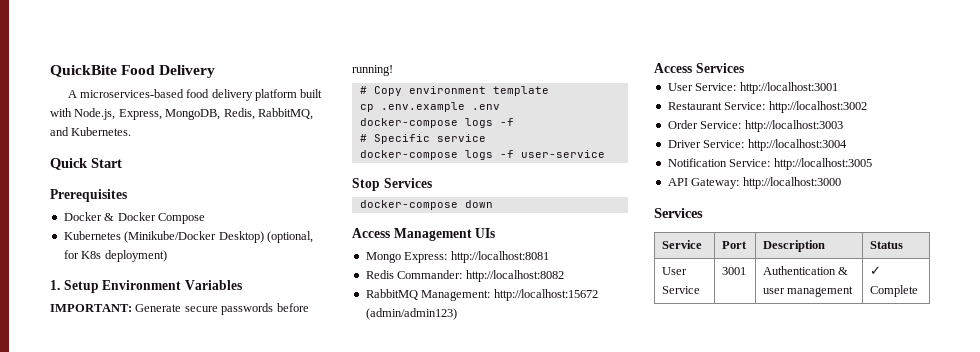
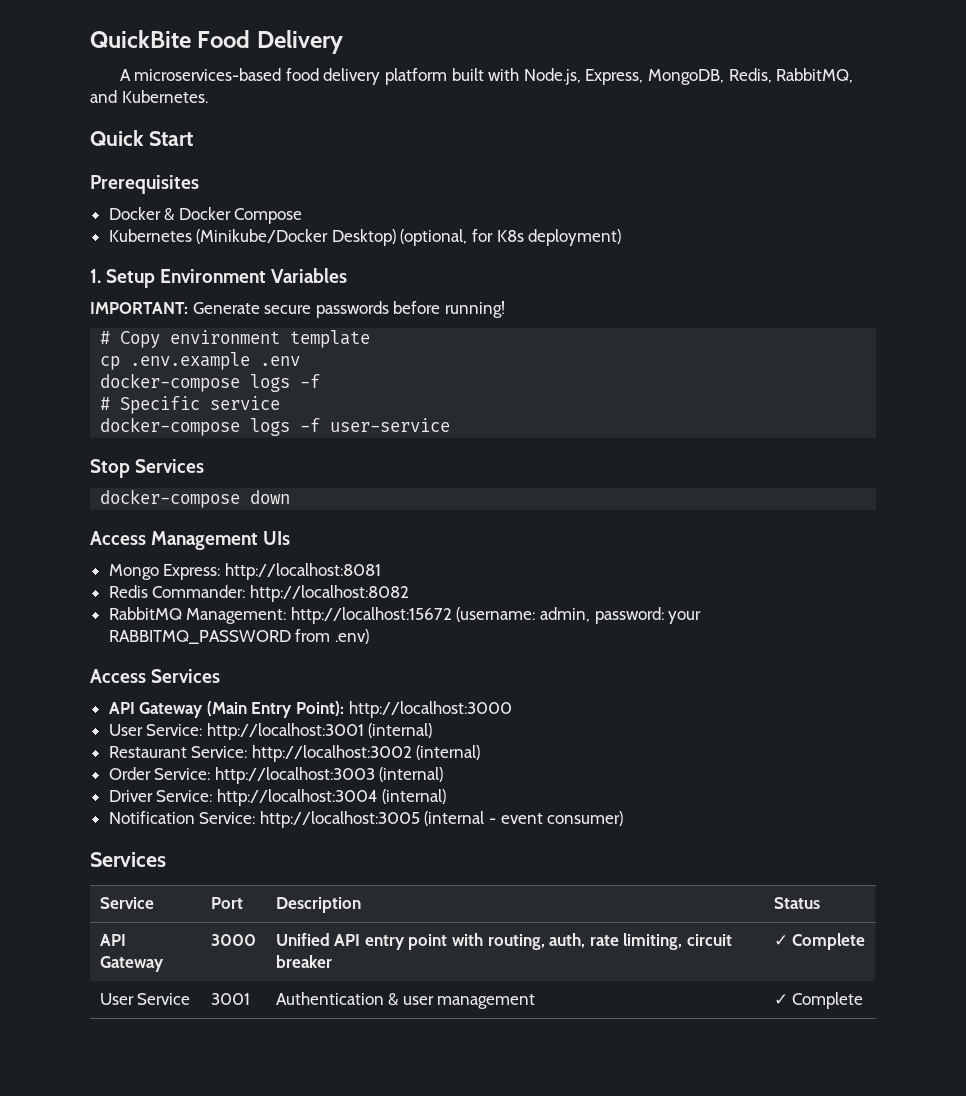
- RabbitMQ Management: http://localhost:15672 (admin/admin123)
+ RabbitMQ Management: http://localhost:15672 (username: admin, password: your RABBITMQ_PASSWORD from .env)
  Access Services
+ API Gateway (Main Entry Point): http://localhost:3000
- User Service: http://localhost:3001
+ User Service: http://localhost:3001 (internal)
- Restaurant Service: http://localhost:3002
+ Restaurant Service: http://localhost:3002 (internal)
- Order Service: http://localhost:3003
+ Order Service: http://localhost:3003 (internal)
- Driver Service: http://localhost:3004
+ Driver Service: http://localhost:3004 (internal)
- Notification Service: http://localhost:3005
- API Gateway: http://localhost:3000
+ Notification Service: http://localhost:3005 (internal - event consumer)
+ API Gateway | 3000 | Unified API entry point with routing, auth, rate limiting, circuit breaker | ✓ Complete

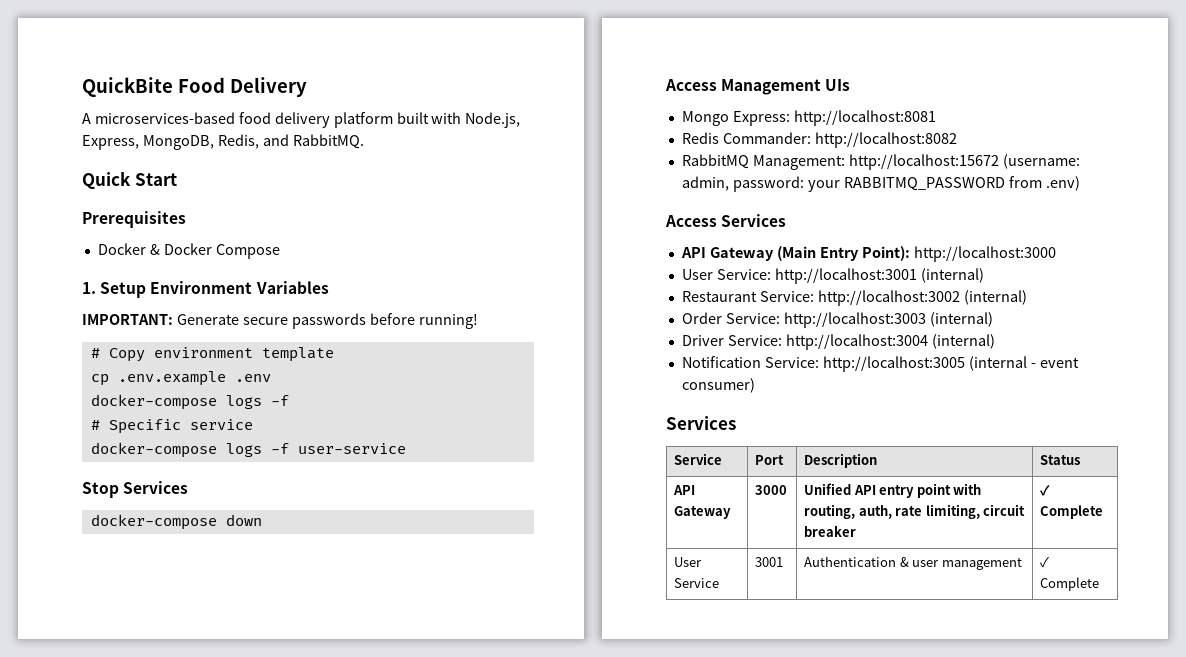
- A microservices-based food delivery platform built with Node.js, Express, MongoDB, Redis, RabbitMQ, and Kubernetes.
+ A microservices-based food delivery platform built with Node.js, Express, MongoDB, Redis, and RabbitMQ.
- Kubernetes (Minikube/Docker Desktop) (optional, for K8s deployment)

